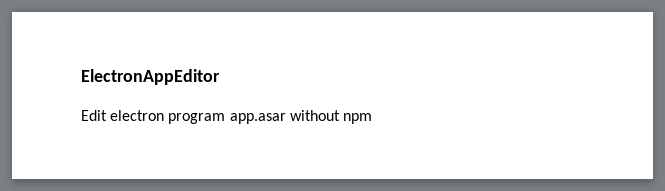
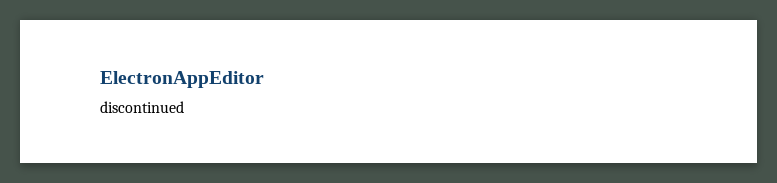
- Edit electron program app.asar without npm
+ discontinued

